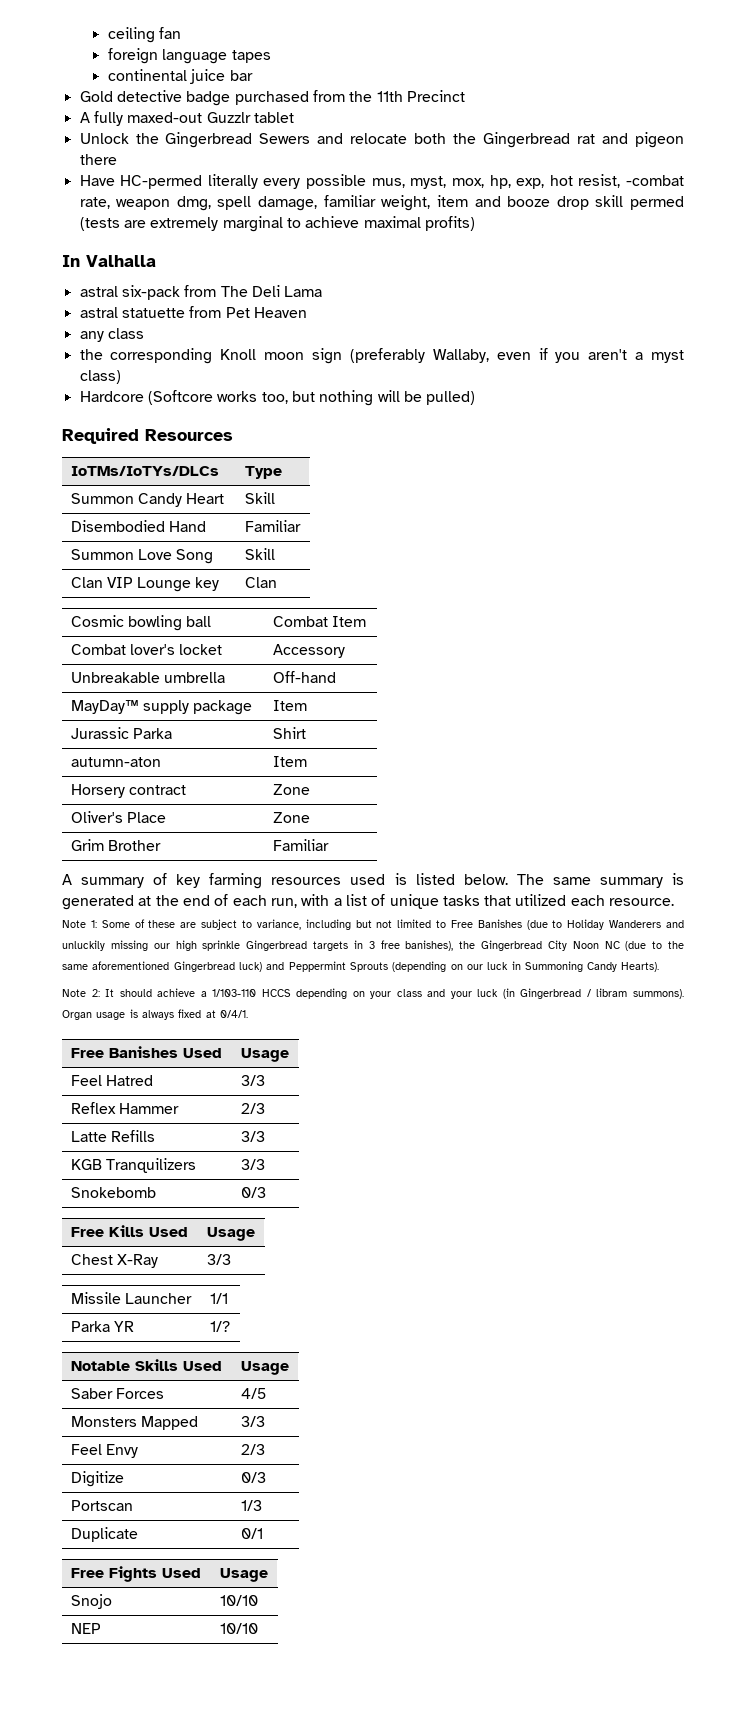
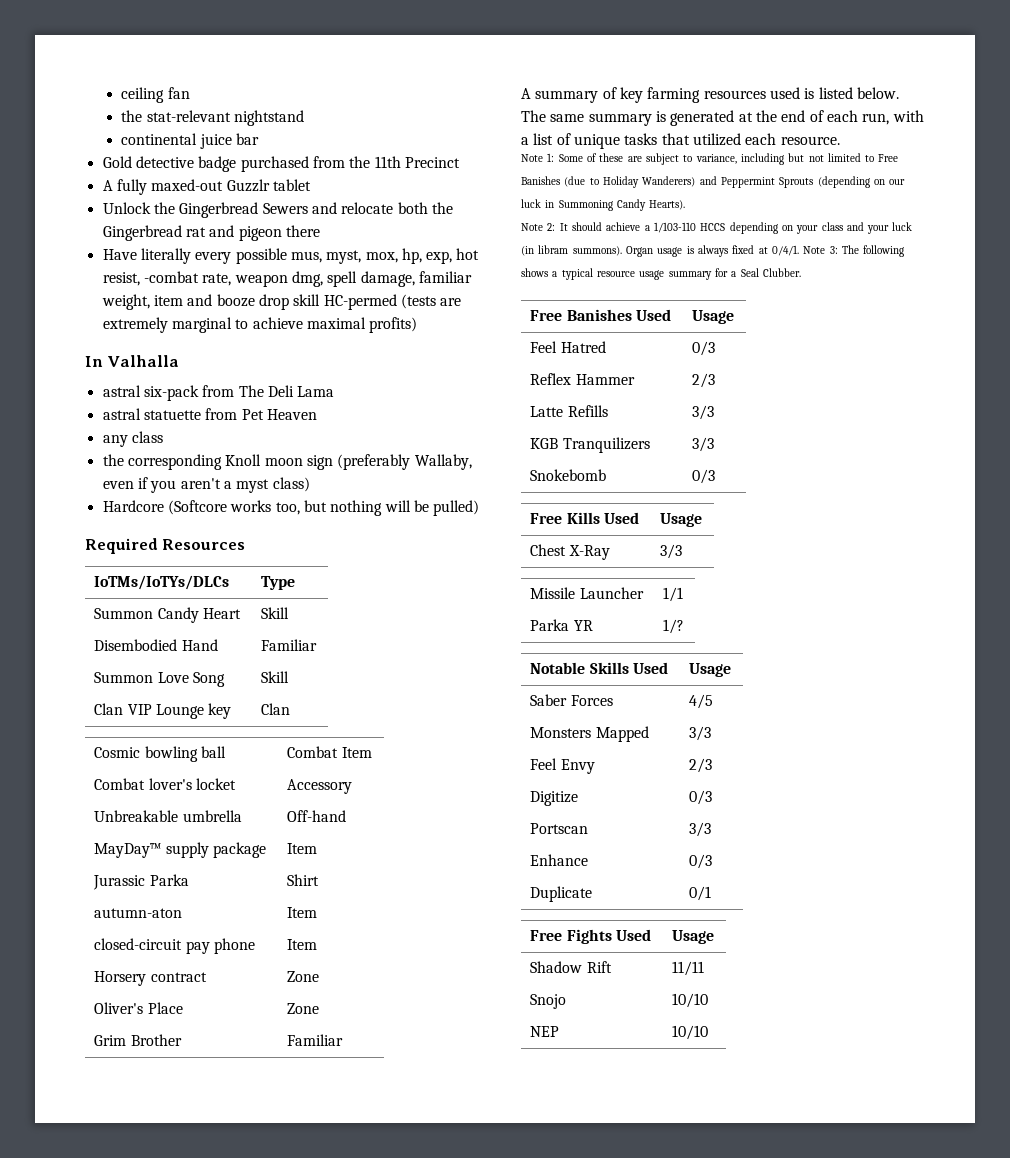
- foreign language tapes
+ the stat-relevant nightstand
- Have HC-permed literally every possible mus, myst, mox, hp, exp, hot resist, -combat rate, weapon dmg, spell damage, familiar weight, item and booze drop skill permed (tests are extremely marginal to achieve maximal profits)
+ Have literally every possible mus, myst, mox, hp, exp, hot resist, -combat rate, weapon dmg, spell damage, familiar weight, item and booze drop skill HC-permed (tests are extremely marginal to achieve maximal profits)
+ closed-circuit pay phone | Item
- Note 1: Some of these are subject to variance, including but not limited to Free Banishes (due to Holiday Wanderers and unluckily missing our high sprinkle Gingerbread targets in 3 free banishes), the Gingerbread City Noon NC (due to the same aforementioned Gingerbread luck) and Peppermint Sprouts (depending on our luck in Summoning Candy Hearts).
+ Note 1: Some of these are subject to variance, including but not limited to Free Banishes (due to Holiday Wanderers) and Peppermint Sprouts (depending on our luck in Summoning Candy Hearts).
- Note 2: It should achieve a 1/103-110 HCCS depending on your class and your luck (in Gingerbread / libram summons).
+ Note 2: It should achieve a 1/103-110 HCCS depending on your class and your luck (in libram summons).
+ Note 3: The following shows a typical resource usage summary for a Seal Clubber.
- Feel Hatred | 3/3
+ Feel Hatred | 0/3
- Portscan | 1/3
+ Portscan | 3/3
+ Enhance | 0/3
+ Shadow Rift | 11/11

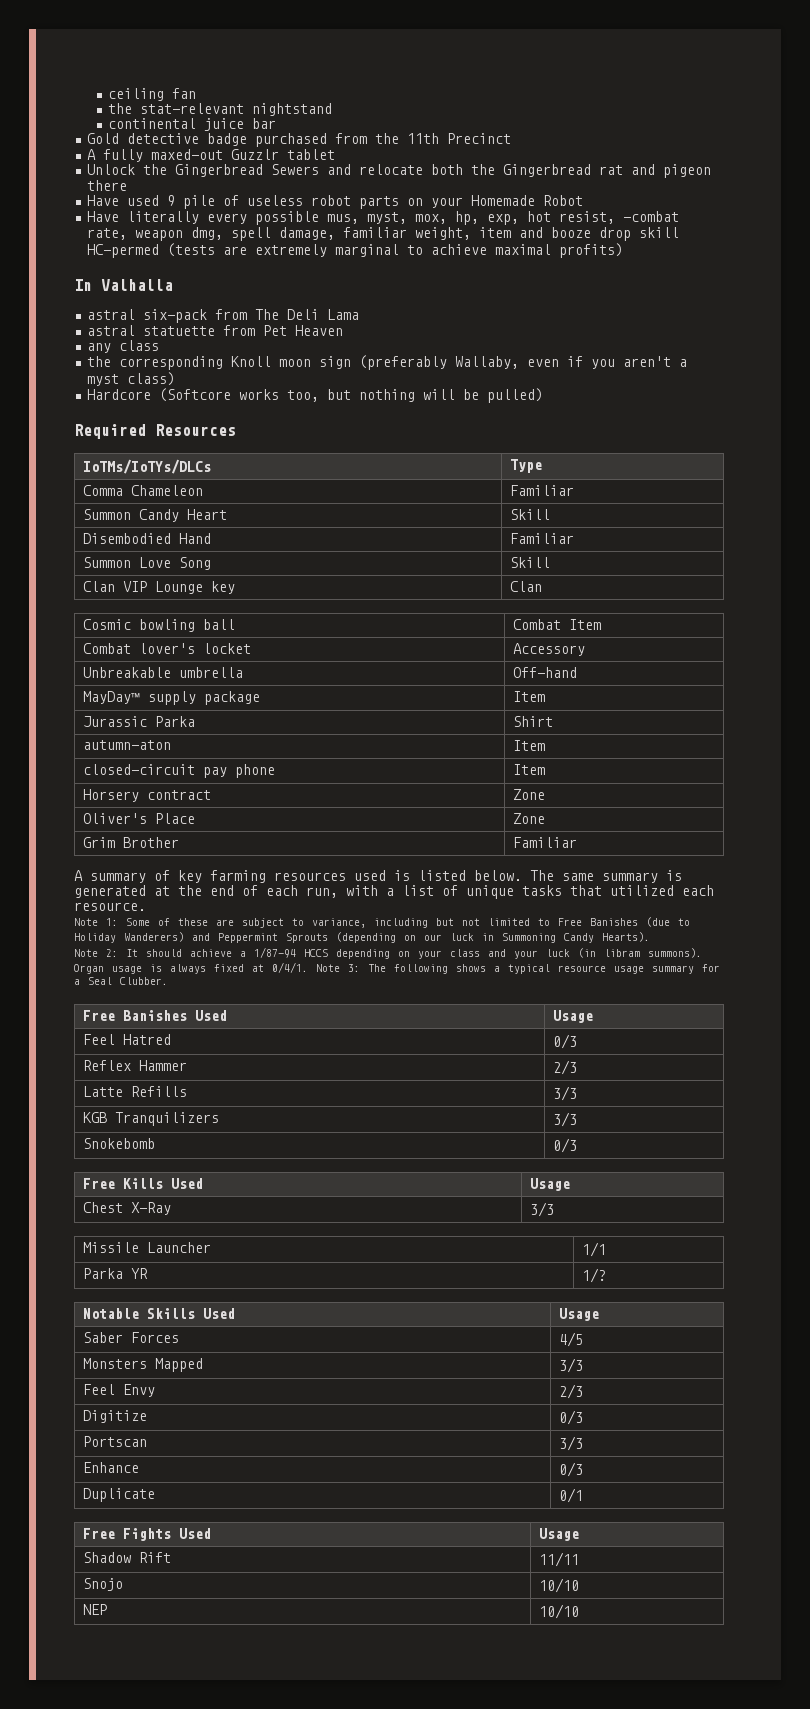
+ Have used 9 pile of useless robot parts on your Homemade Robot
+ Comma Chameleon | Familiar
- Note 2: It should achieve a 1/103-110 HCCS depending on your class and your luck (in libram summons).
+ Note 2: It should achieve a 1/87-94 HCCS depending on your class and your luck (in libram summons).

